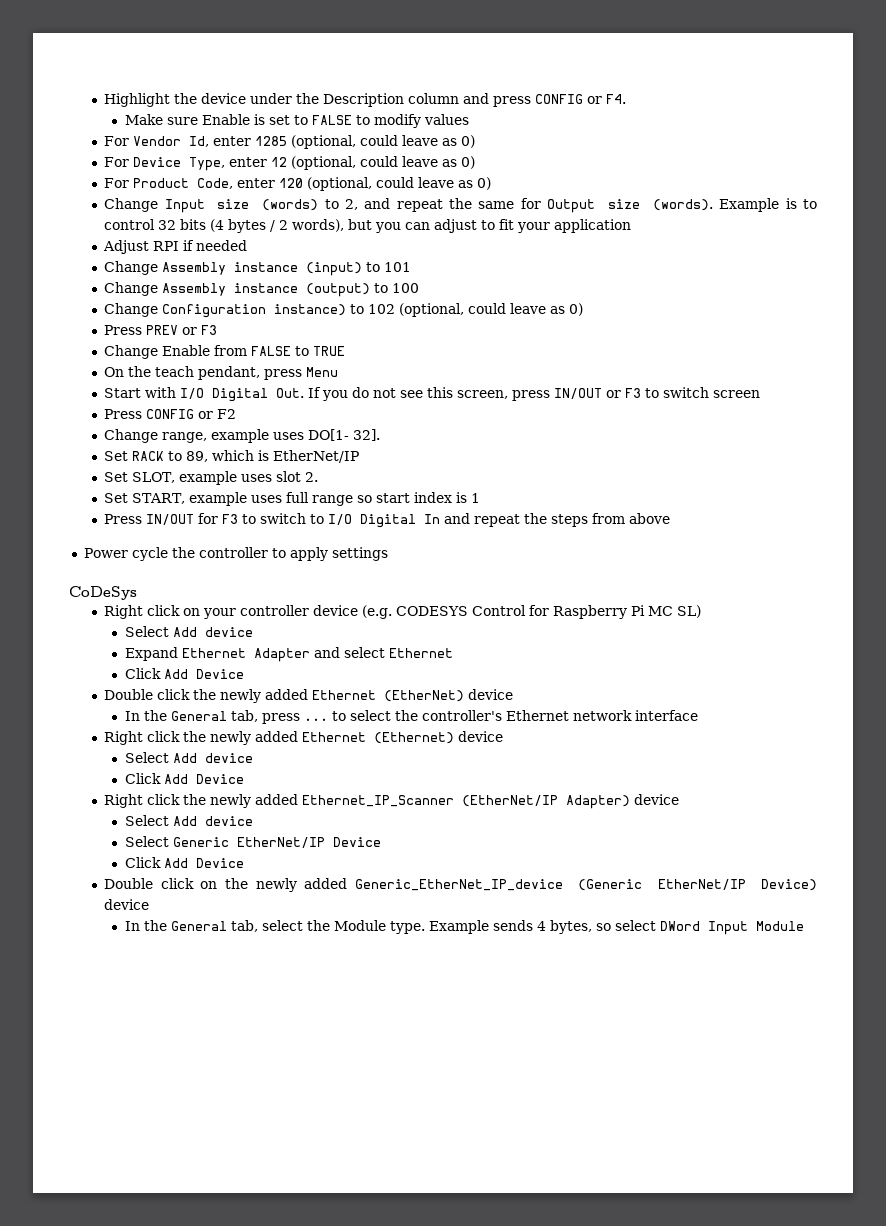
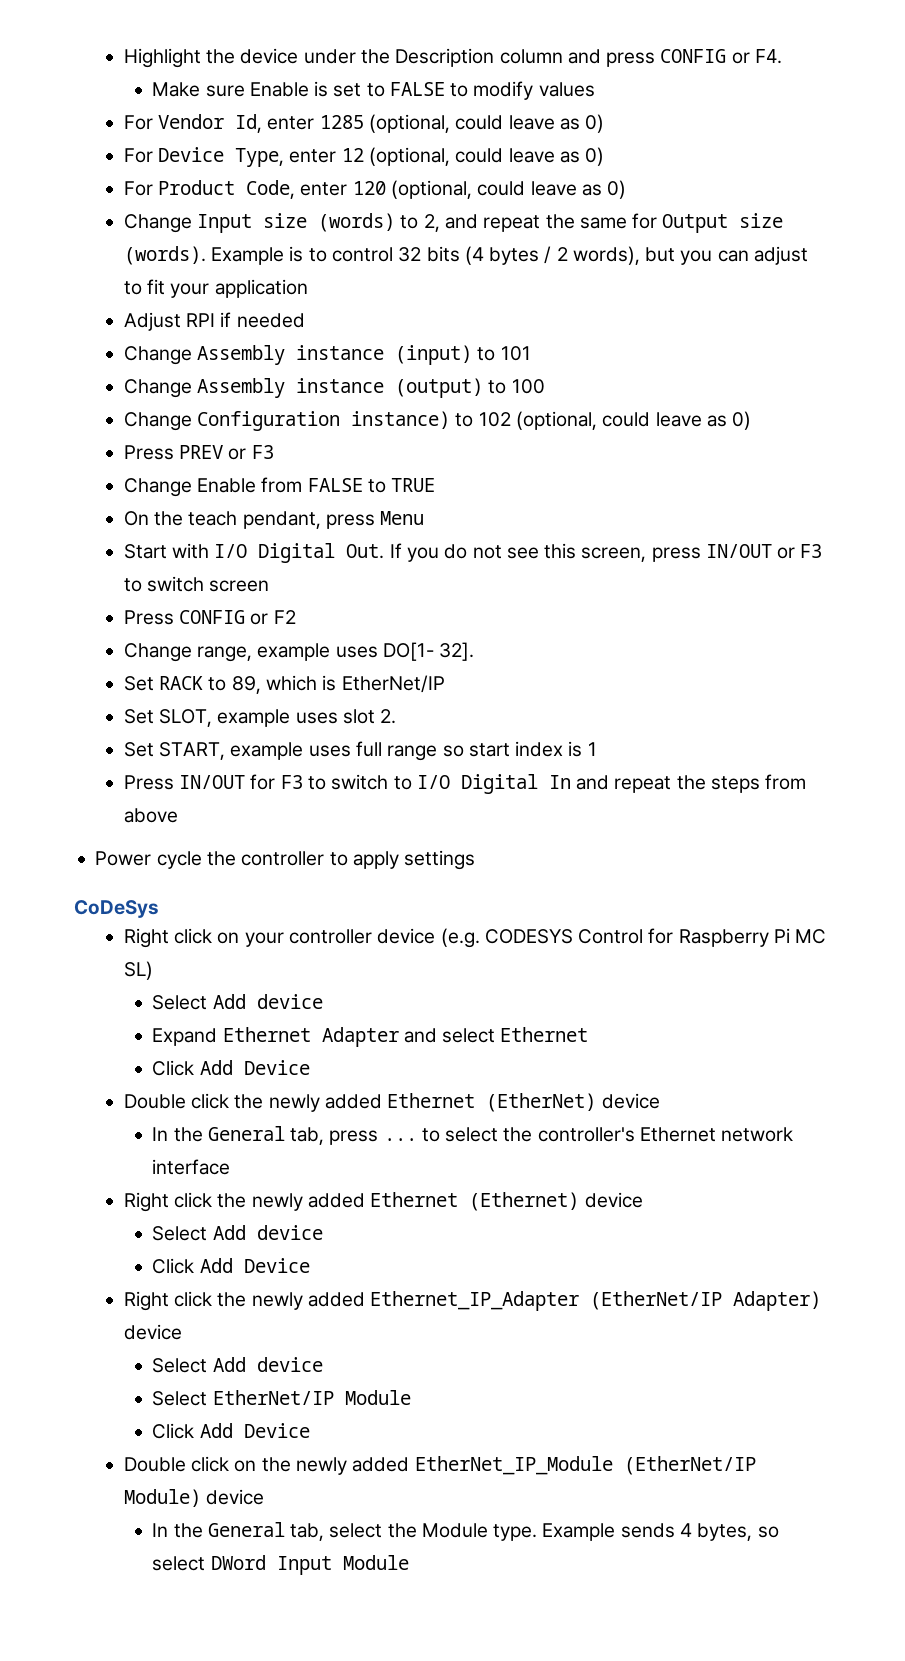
- Right click the newly added Ethernet_IP_Scanner (EtherNet/IP Adapter) device
+ Right click the newly added Ethernet_IP_Adapter (EtherNet/IP Adapter) device
- Select Generic EtherNet/IP Device
+ Select EtherNet/IP Module
- Double click on the newly added Generic_EtherNet_IP_device (Generic EtherNet/IP Device) device
+ Double click on the newly added EtherNet_IP_Module (EtherNet/IP Module) device

